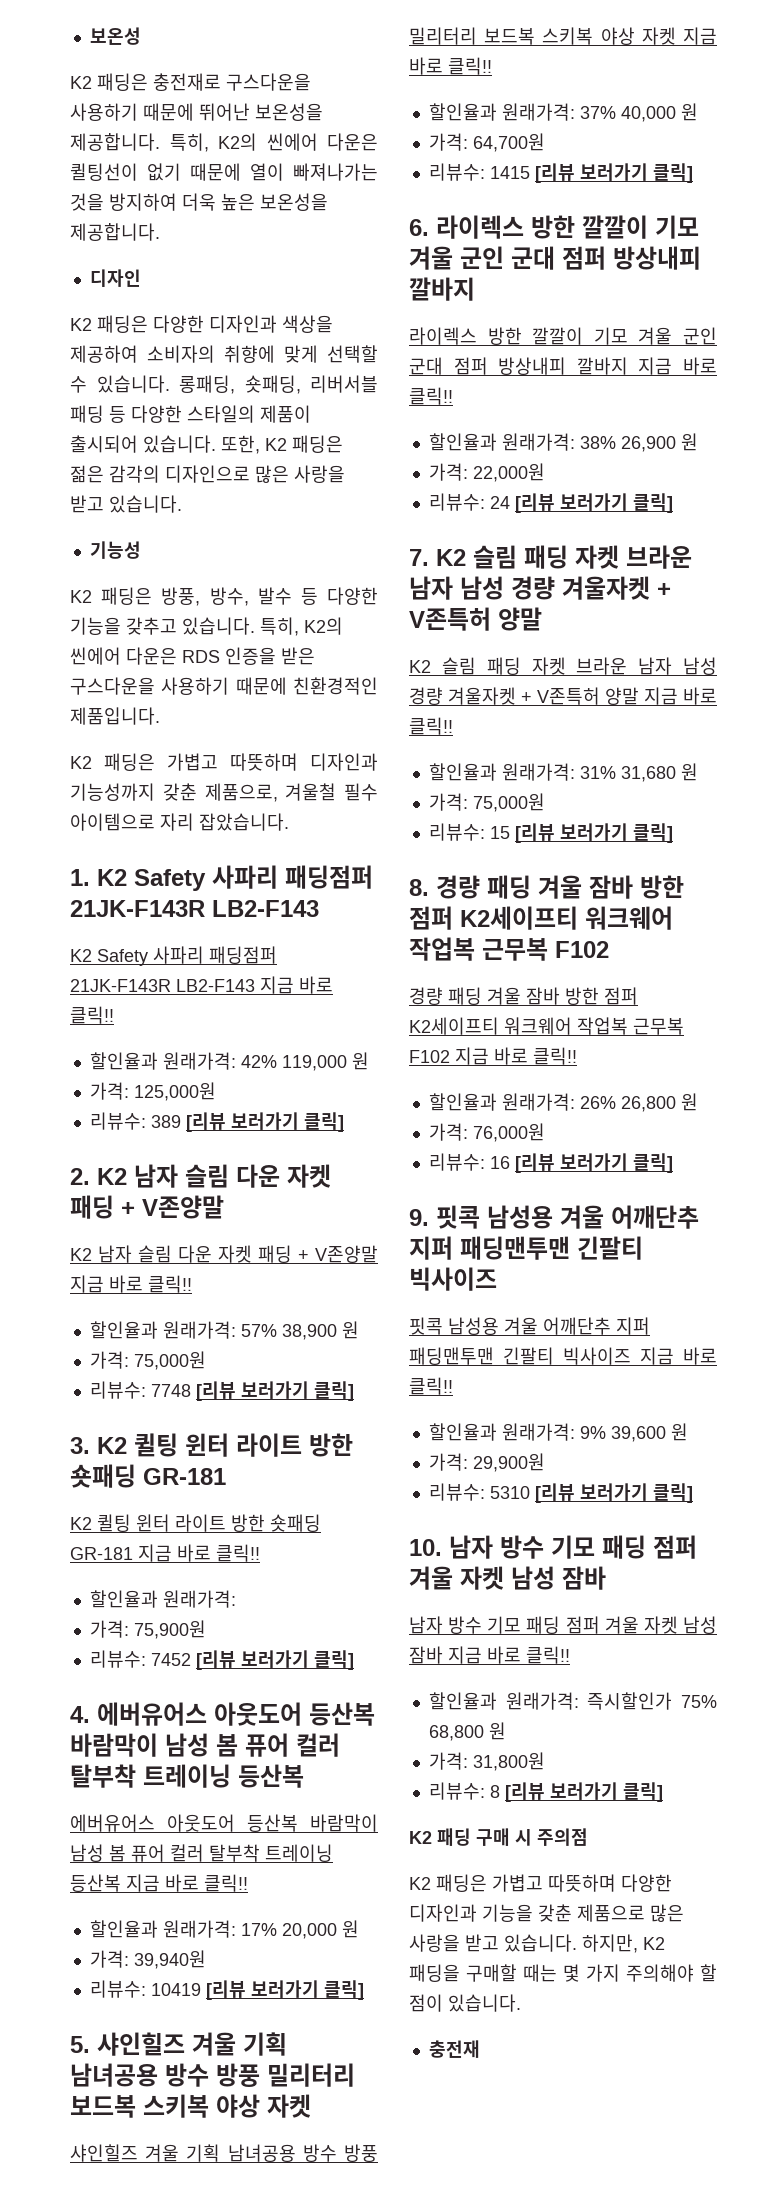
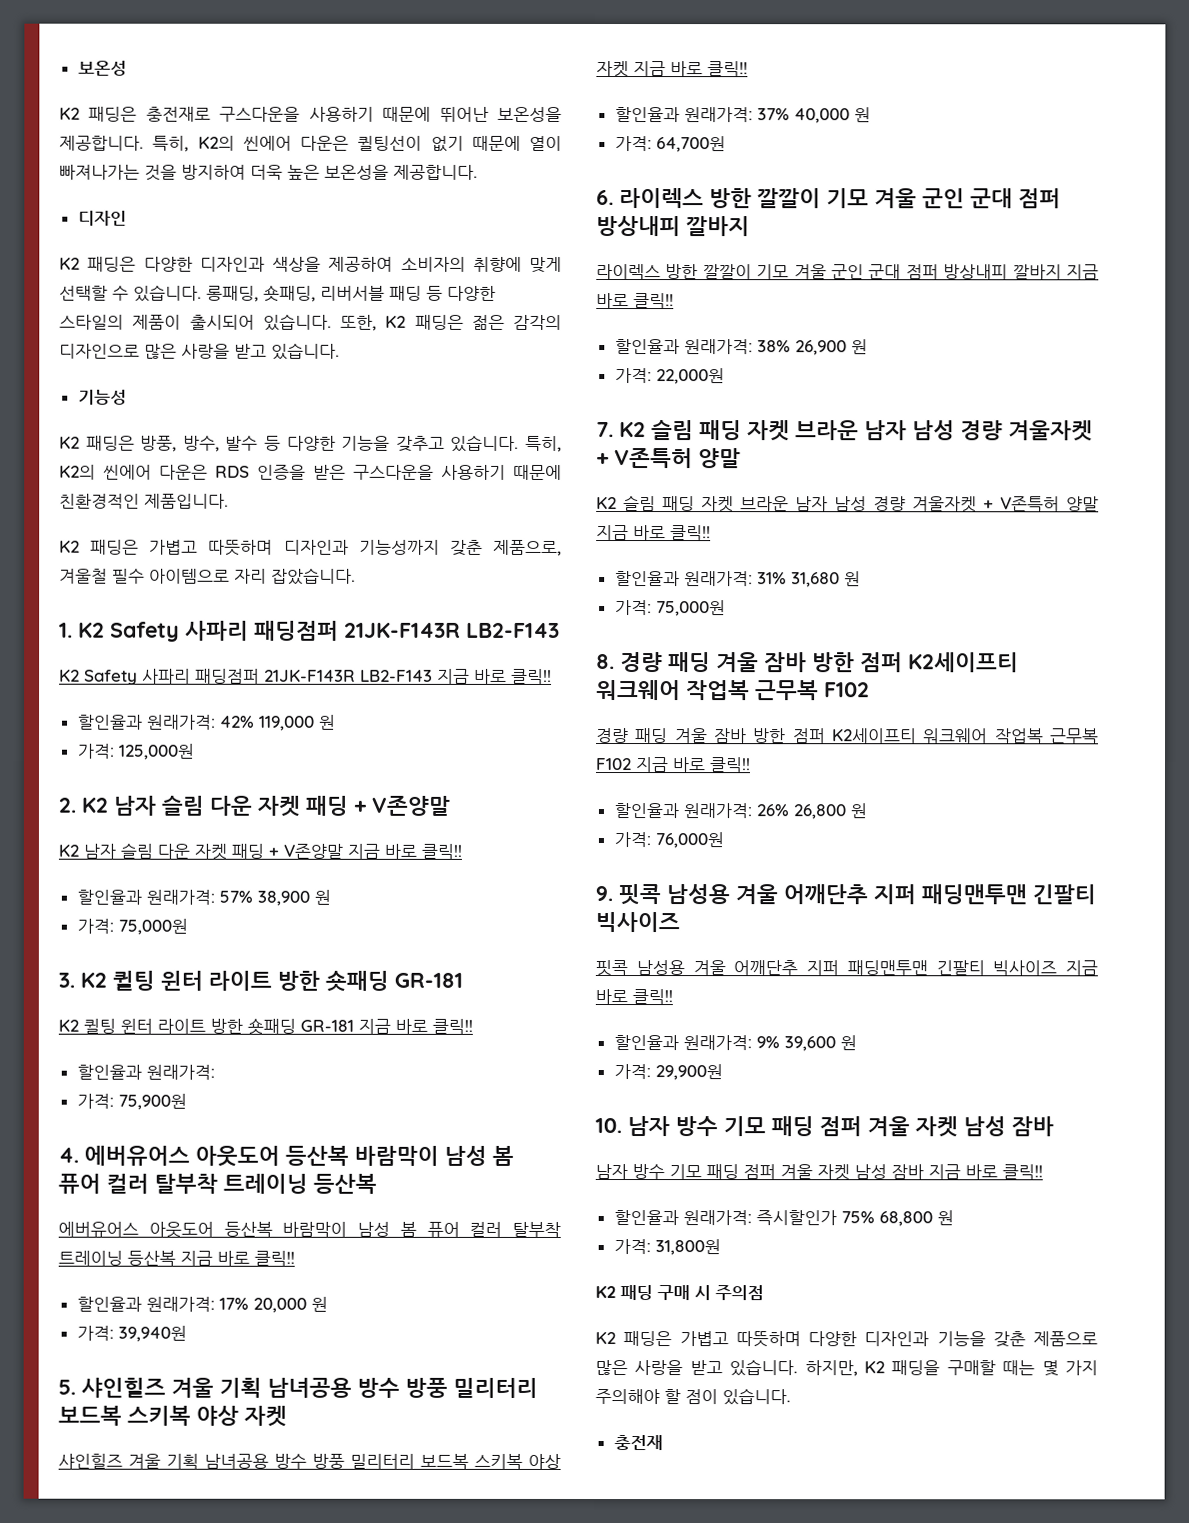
- 리뷰수: 389 [리뷰 보러가기 클릭]
- 리뷰수: 7748 [리뷰 보러가기 클릭]
- 리뷰수: 7452 [리뷰 보러가기 클릭]
- 리뷰수: 10419 [리뷰 보러가기 클릭]
- 리뷰수: 1415 [리뷰 보러가기 클릭]
- 리뷰수: 24 [리뷰 보러가기 클릭]
- 리뷰수: 15 [리뷰 보러가기 클릭]
- 리뷰수: 16 [리뷰 보러가기 클릭]
- 리뷰수: 5310 [리뷰 보러가기 클릭]
- 리뷰수: 8 [리뷰 보러가기 클릭]

